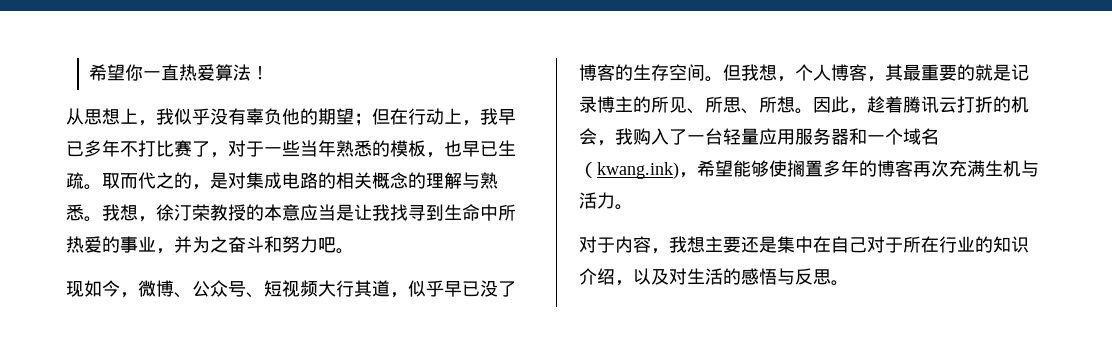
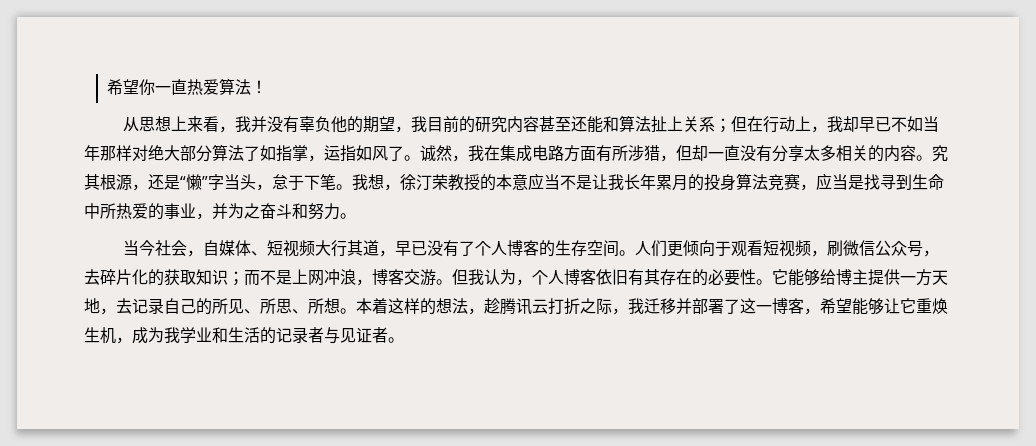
- 从思想上，我似乎没有辜负他的期望；但在行动上，我早已多年不打比赛了，对于一些当年熟悉的模板，也早已生疏。取而代之的，是对集成电路的相关概念的理解与熟悉。
+ 从思想上来看，我并没有辜负他的期望，我目前的研究内容甚至还能和算法扯上关系；但在行动上，我却早已不如当年那样对绝大部分算法了如指掌，运指如风了。诚然，我在集成电路方面有所涉猎，但却一直没有分享太多相关的内容。究其根源，还是“懒”字当头，怠于下笔。
- 我想，徐汀荣教授的本意应当是让我找寻到生命中所热爱的事业，并为之奋斗和努力吧。
- 现如今，微博、公众号、短视频大行其道，似乎早已没了博客的生存空间。
+ 我想，徐汀荣教授的本意应当不是让我长年累月的投身算法竞赛，应当是找寻到生命中所热爱的事业，并为之奋斗和努力。
+ 当今社会，自媒体、短视频大行其道，早已没有了个人博客的生存空间。
- 但我想，个人博客，其最重要的就是记录博主的所见、所思、所想。
+ 人们更倾向于观看短视频，刷微信公众号，去碎片化的获取知识；而不是上网冲浪，博客交游。但我认为，个人博客依旧有其存在的必要性。它能够给博主提供一方天地，去记录自己的所见、所思、所想。
- 因此，趁着腾讯云打折的机会，我购入了一台轻量应用服务器和一个域名（kwang.ink)，希望能够使搁置多年的博客再次充满生机与活力。
- 对于内容，我想主要还是集中在自己对于所在行业的知识介绍，以及对生活的感悟与反思。
+ 本着这样的想法，趁腾讯云打折之际，我迁移并部署了这一博客，希望能够让它重焕生机，成为我学业和生活的记录者与见证者。

